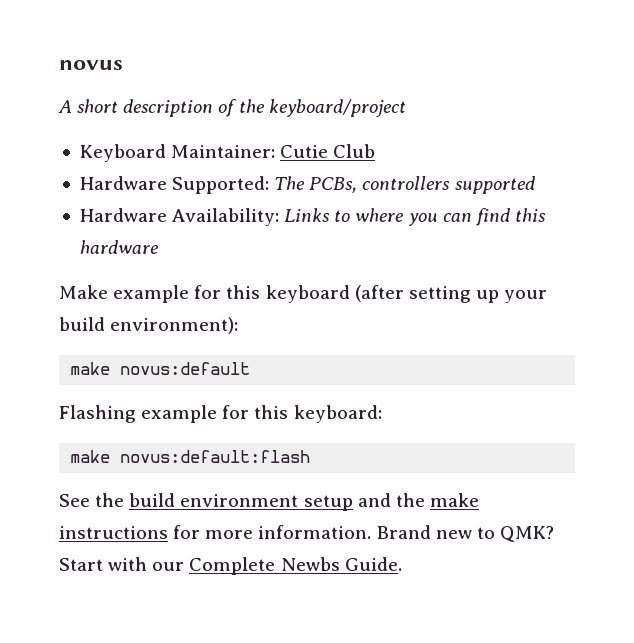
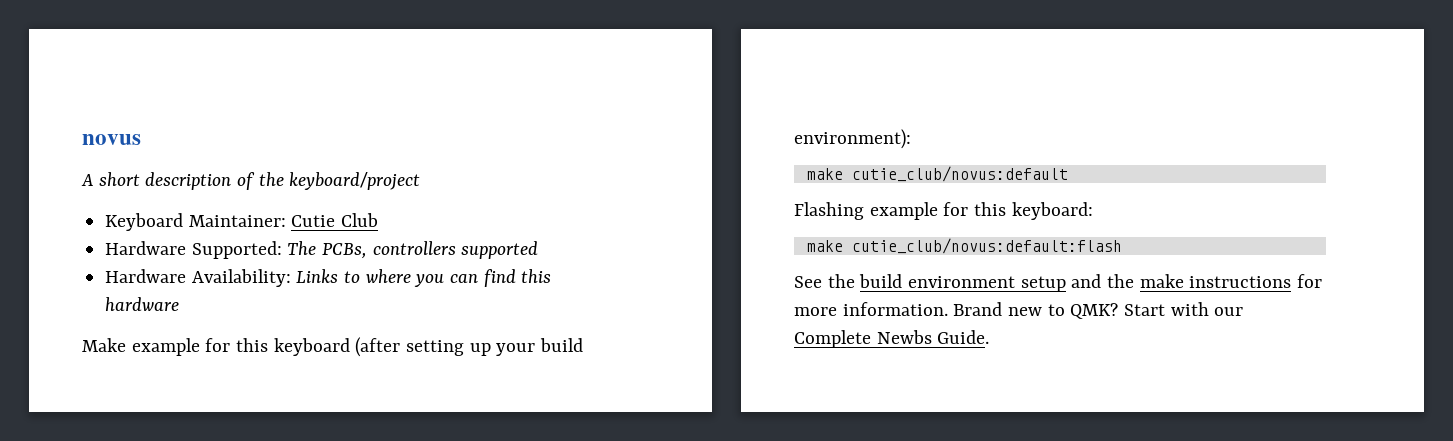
- make novus:default
+ make cutie_club/novus:default
- make novus:default:flash
+ make cutie_club/novus:default:flash

